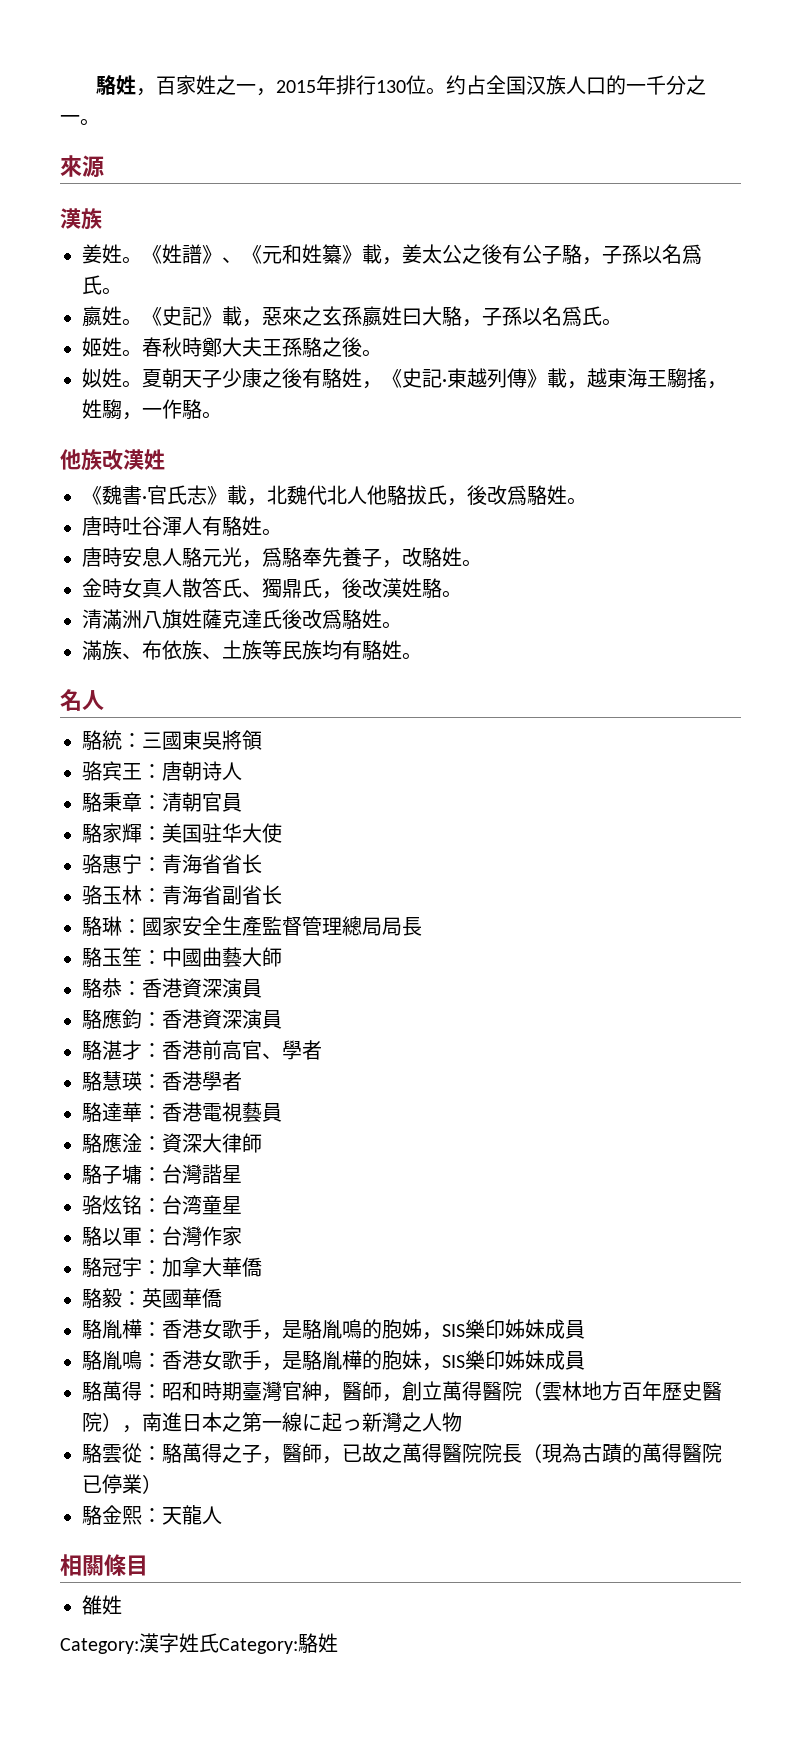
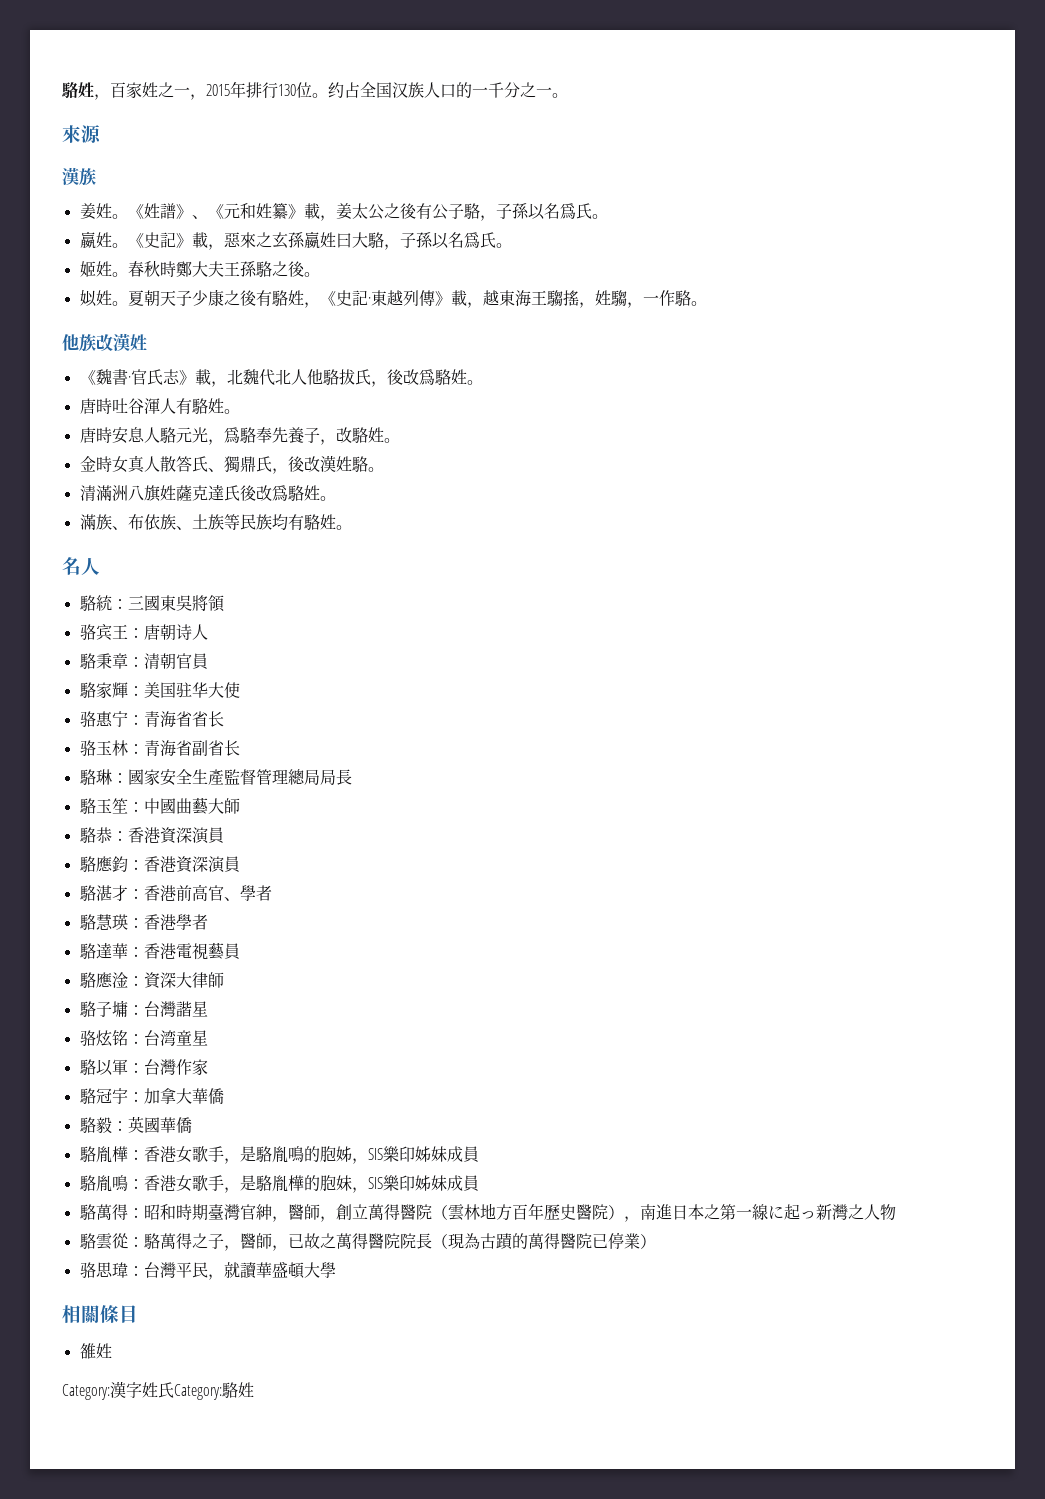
- 駱金熙：天龍人
+ 骆思瑋：台灣平民，就讀華盛頓大學

